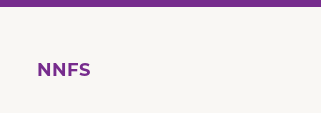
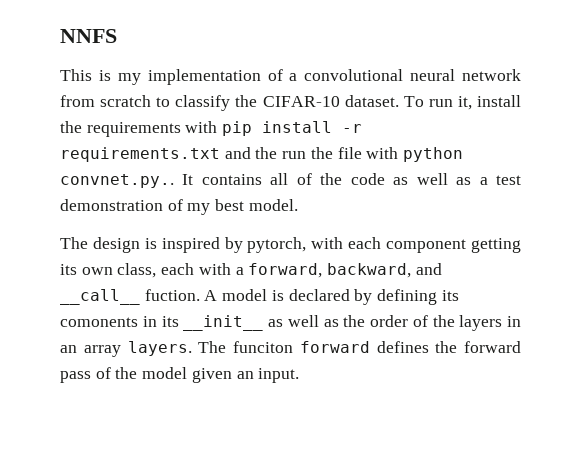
+ This is my implementation of a convolutional neural network from scratch to classify the CIFAR-10 dataset. To run it, install the requirements with pip install -r requirements.txt and the run the file with python convnet.py.. It contains all of the code as well as a test demonstration of my best model.
+ The design is inspired by pytorch, with each component getting its own class, each with a forward, backward, and __call__ fuction. A model is declared by defining its comonents in its __init__ as well as the order of the layers in an array layers. The funciton forward defines the forward pass of the model given an input.

